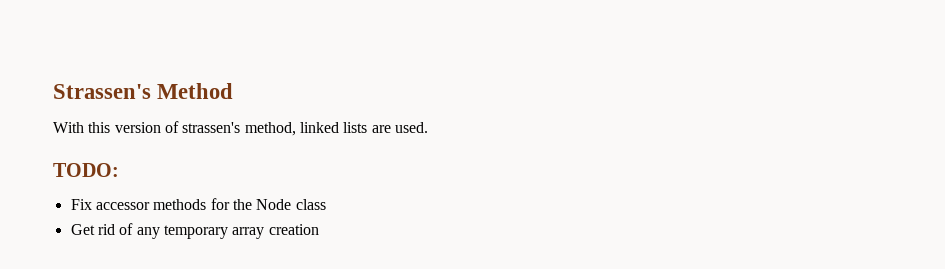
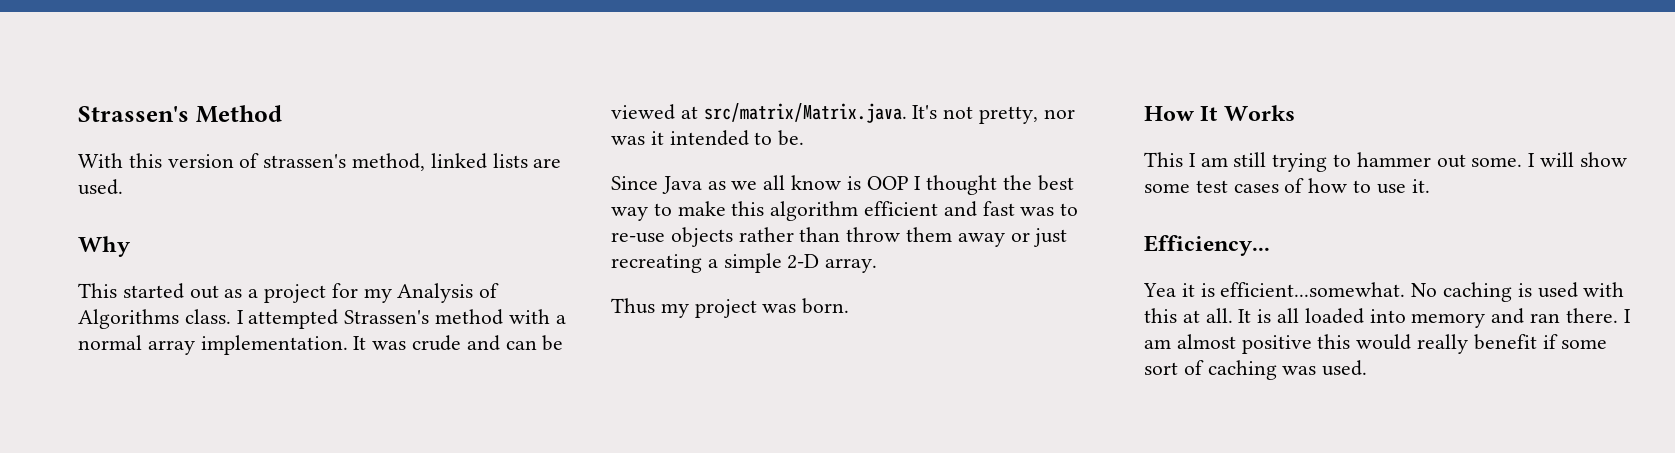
- TODO:
- Fix accessor methods for the Node class
- Get rid of any temporary array creation
+ Why
+ This started out as a project for my Analysis of Algorithms class. I attempted Strassen's method with a normal array implementation. It was crude and can be viewed at src/matrix/Matrix.java. It's not pretty, nor was it intended to be.
+ Since Java as we all know is OOP I thought the best way to make this algorithm efficient and fast was to re-use objects rather than throw them away or just recreating a simple 2-D array.
+ Thus my project was born.
+ How It Works
+ This I am still trying to hammer out some. I will show some test cases of how to use it.
+ Efficiency...
+ Yea it is efficient...somewhat. No caching is used with this at all. It is all loaded into memory and ran there. I am almost positive this would really benefit if some sort of caching was used.

